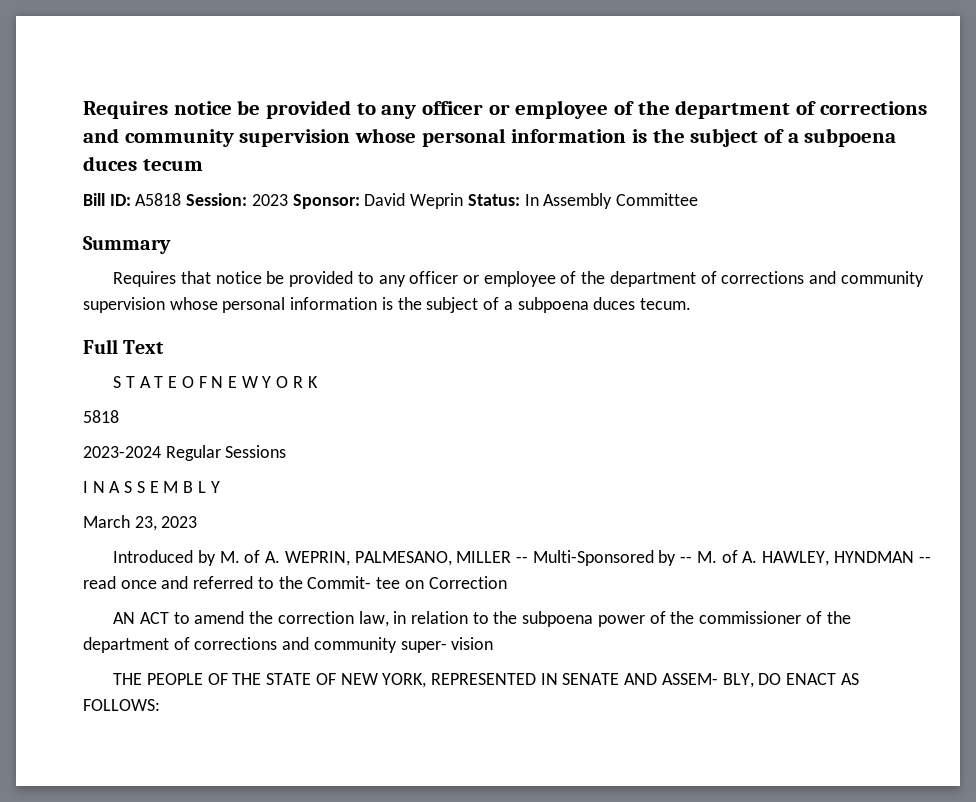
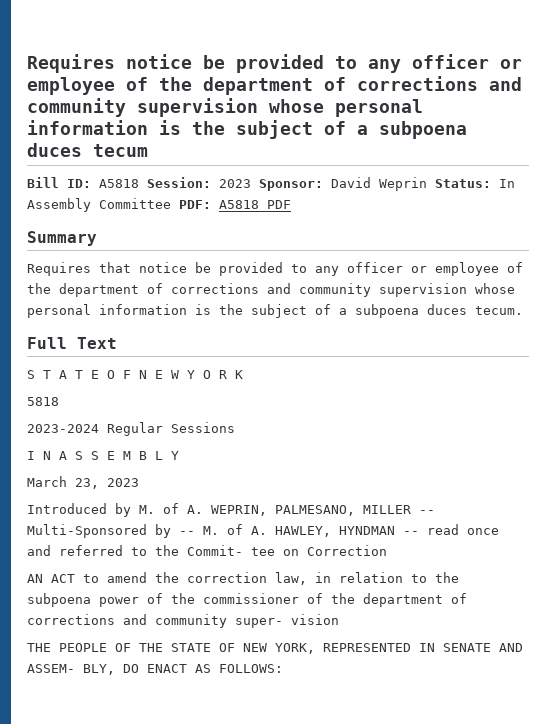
- Bill ID: A5818 Session: 2023 Sponsor: David Weprin Status: In Assembly Committee
+ Bill ID: A5818 Session: 2023 Sponsor: David Weprin Status: In Assembly Committee PDF: A5818 PDF

